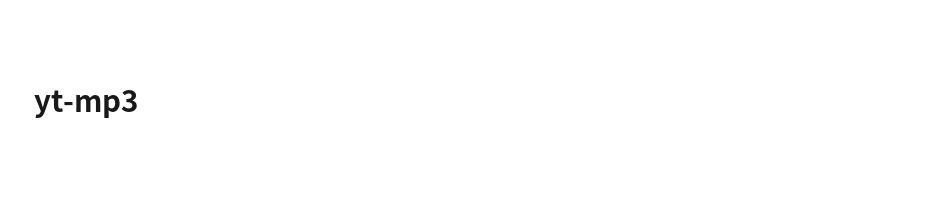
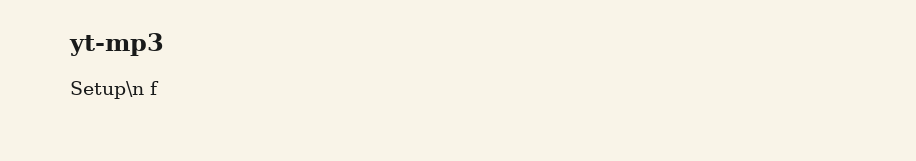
+ Setup\n f

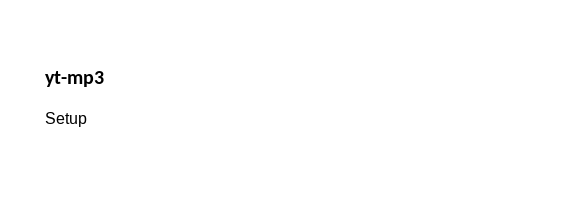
- Setup\n f
+ Setup

